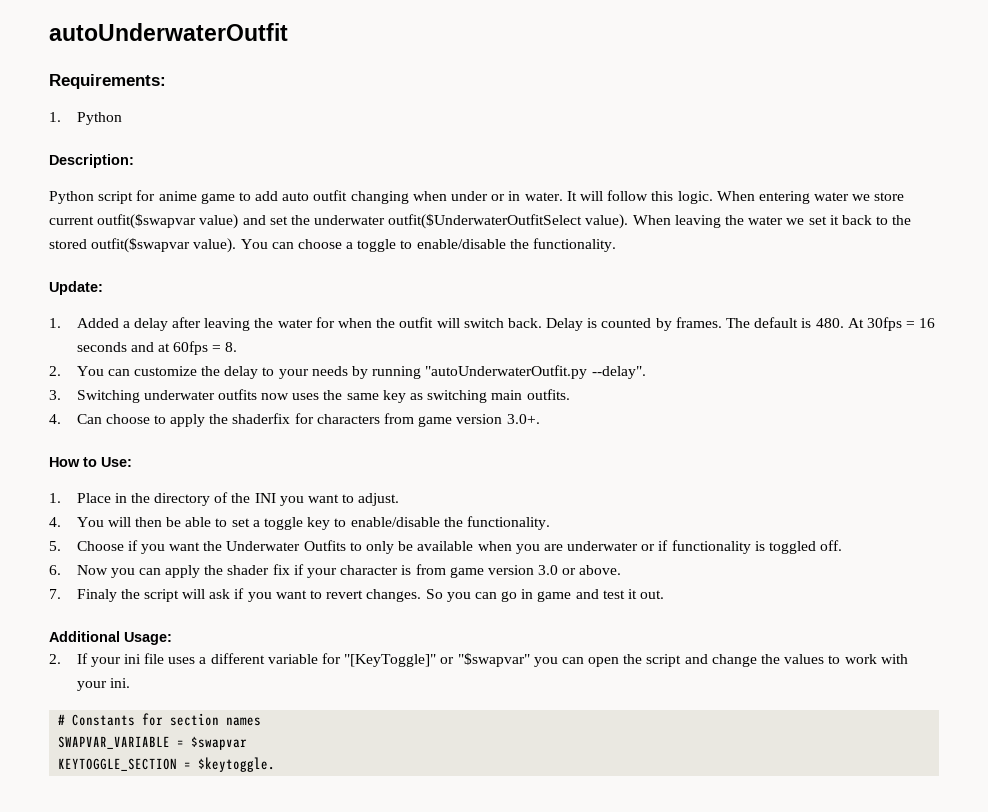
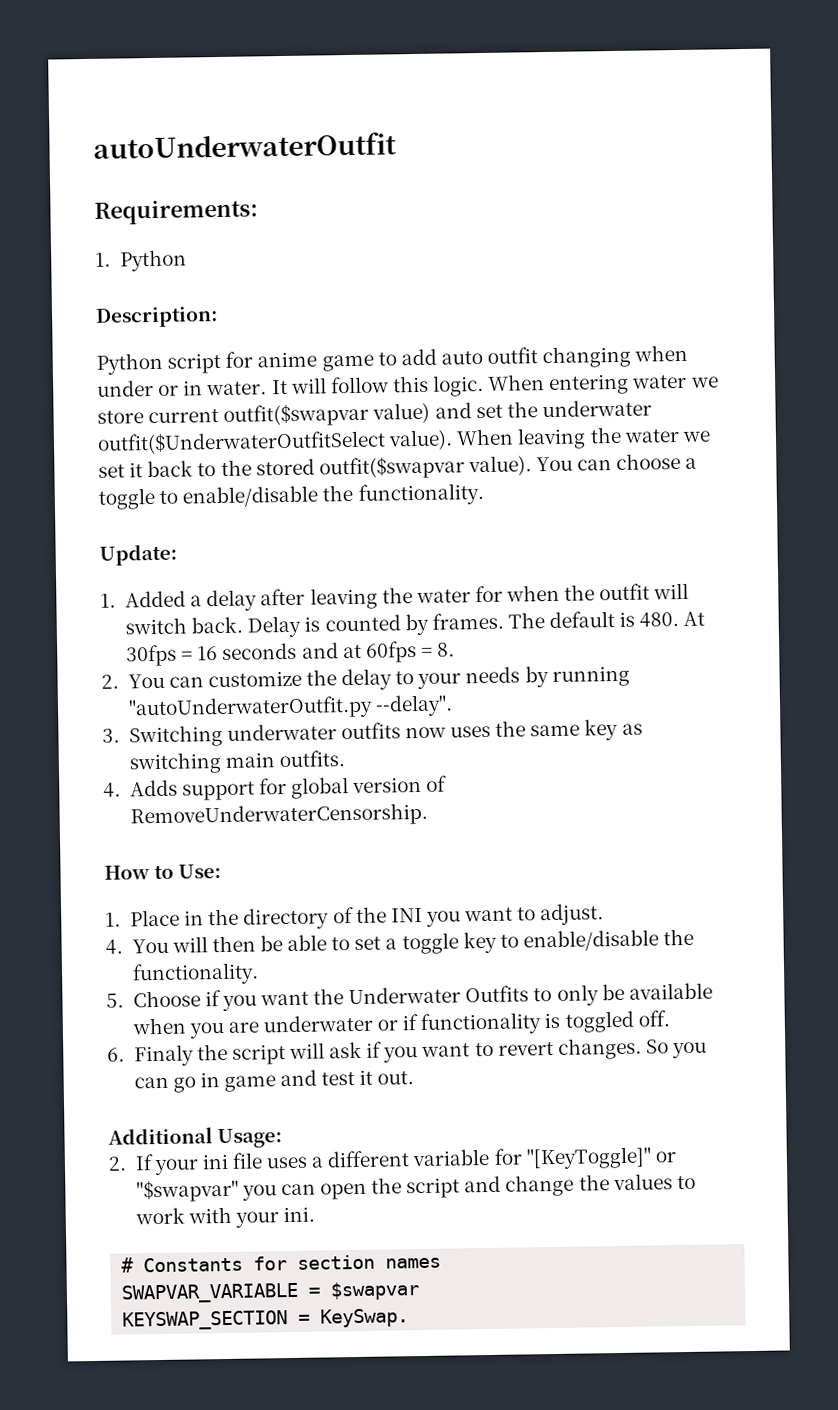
- 4. Can choose to apply the shaderfix for characters from game version 3.0+.
+ 4. Adds support for global version of RemoveUnderwaterCensorship.
- 6. Now you can apply the shader fix if your character is from game version 3.0 or above.
- 7. Finaly the script will ask if you want to revert changes.
+ 6. Finaly the script will ask if you want to revert changes.
- KEYTOGGLE_SECTION = $keytoggle.
+ KEYSWAP_SECTION = KeySwap.

